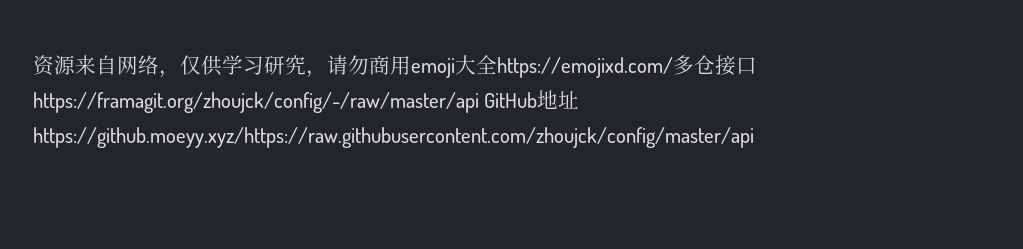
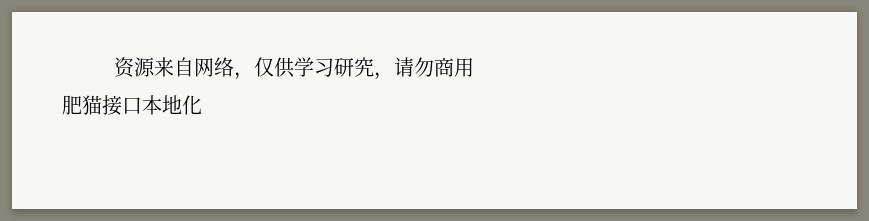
- 资源来自网络，仅供学习研究，请勿商用emoji大全https://emojixd.com/多仓接口https://framagit.org/zhoujck/config/-/raw/master/api GitHub地址https://github.moeyy.xyz/https://raw.githubusercontent.com/zhoujck/config/master/api
+ 资源来自网络，仅供学习研究，请勿商用
+ 肥猫接口本地化

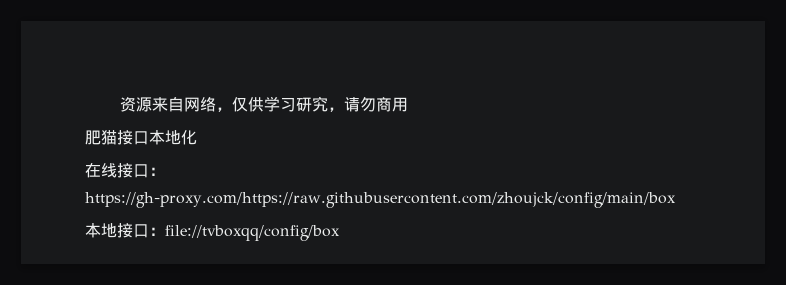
+ 在线接口：https://gh-proxy.com/https://raw.githubusercontent.com/zhoujck/config/main/box
+ 本地接口：file://tvboxqq/config/box

